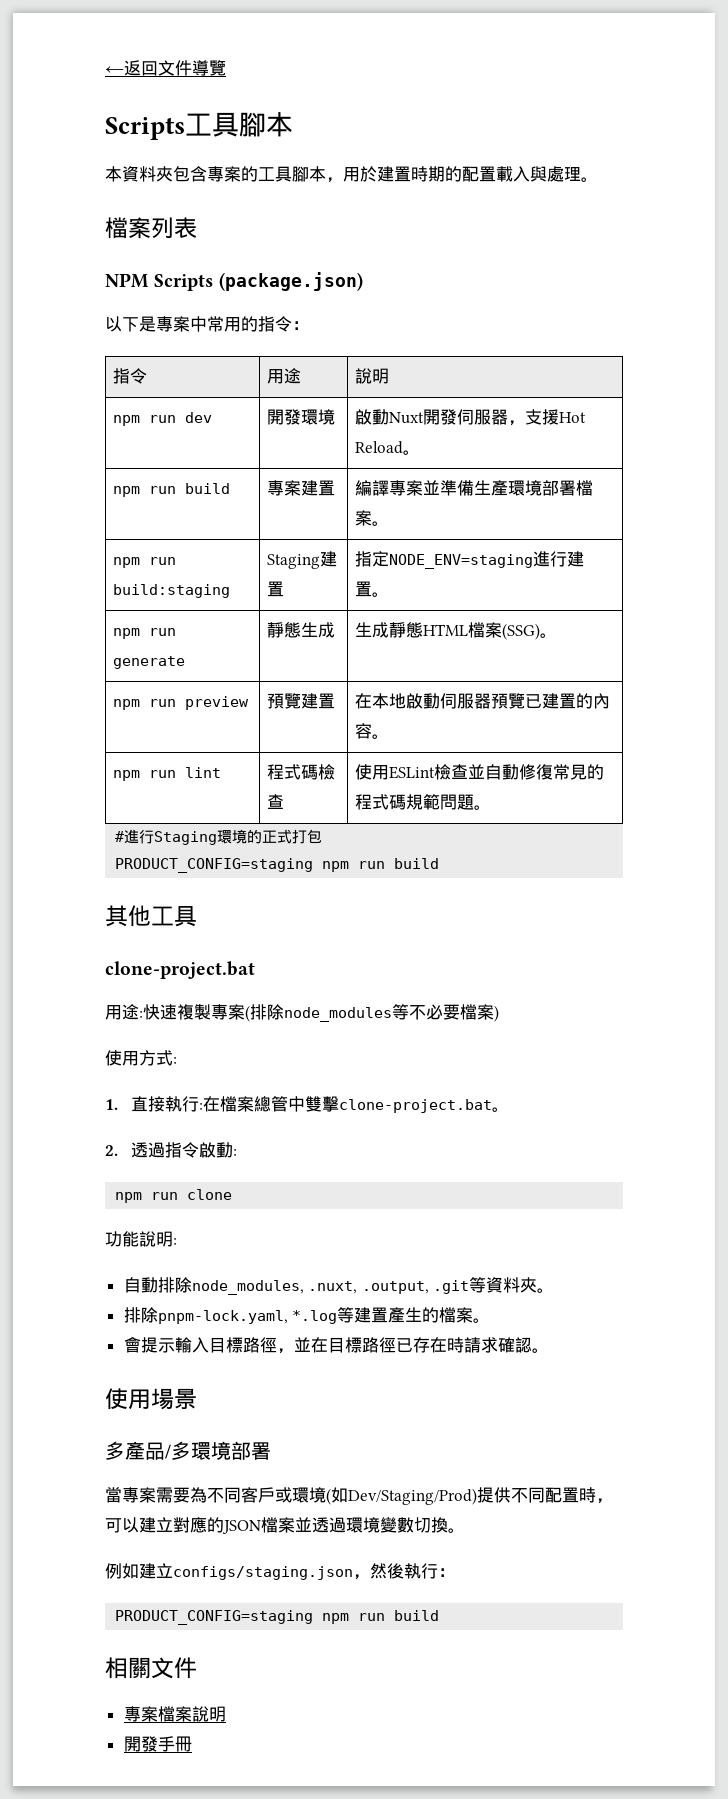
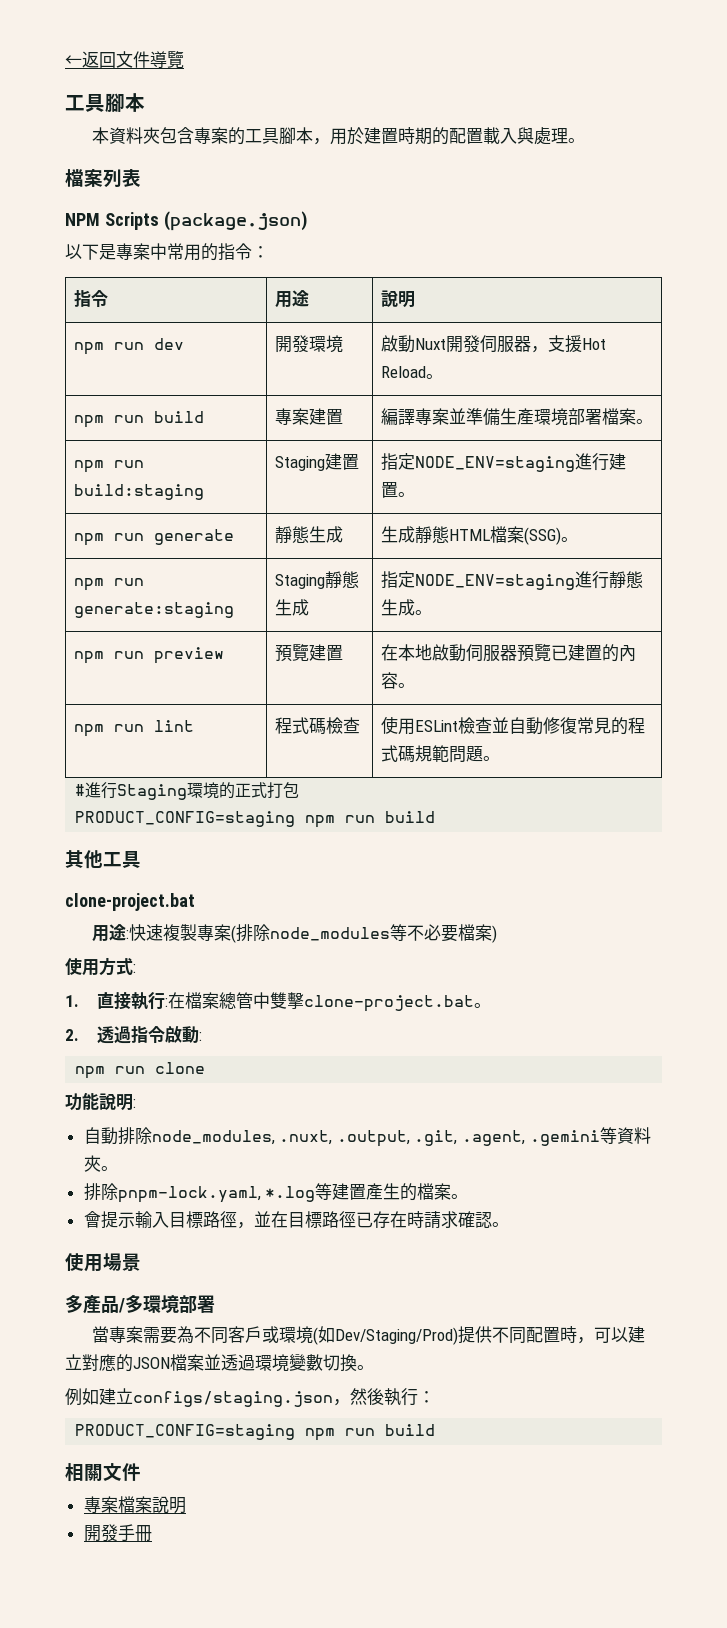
  ←返回文件導覽
- Scripts工具腳本
+ 工具腳本
+ npm run generate:staging | Staging靜態生成 | 指定NODE_ENV=staging進行靜態生成。
- 自動排除node_modules, .nuxt, .output, .git等資料夾。
+ 自動排除node_modules, .nuxt, .output, .git, .agent, .gemini等資料夾。

